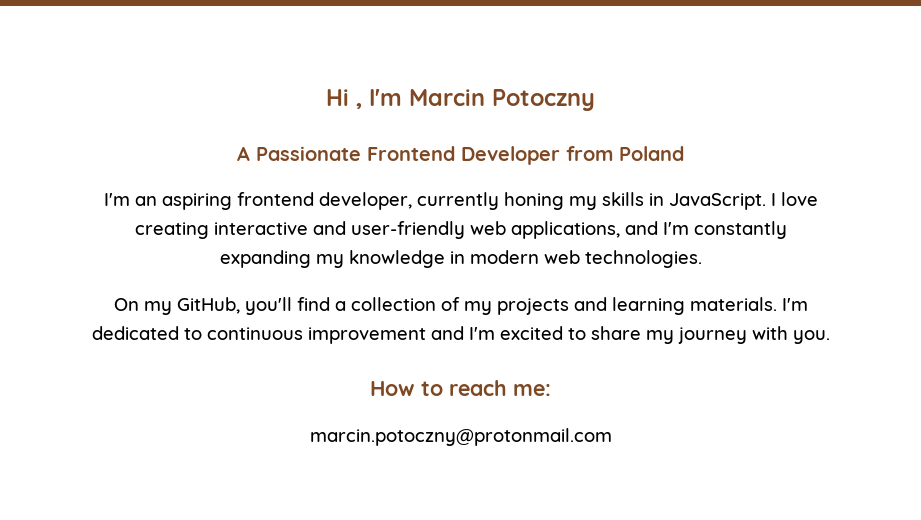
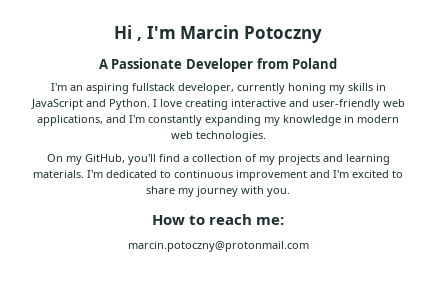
- A Passionate Frontend Developer from Poland
+ A Passionate Developer from Poland
- I'm an aspiring frontend developer, currently honing my skills in JavaScript.
+ I'm an aspiring fullstack developer, currently honing my skills in JavaScript and Python.

